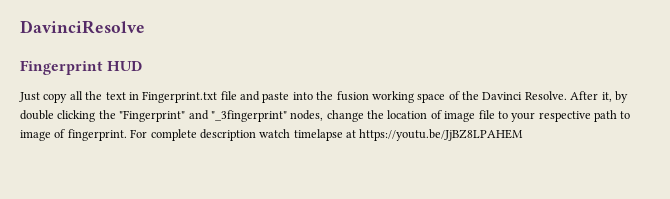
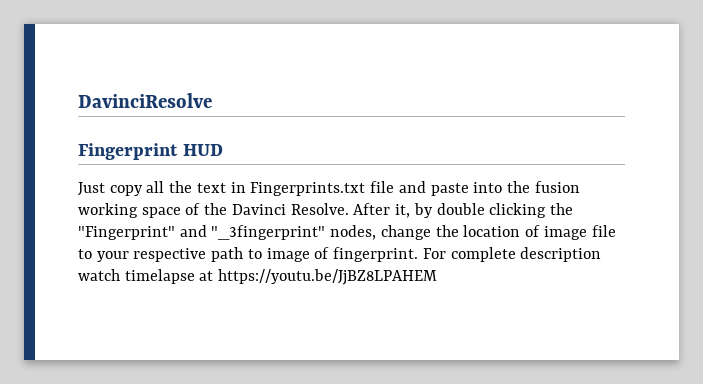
- Just copy all the text in Fingerprint.txt file and paste into the fusion working space of the Davinci Resolve.
+ Just copy all the text in Fingerprints.txt file and paste into the fusion working space of the Davinci Resolve.

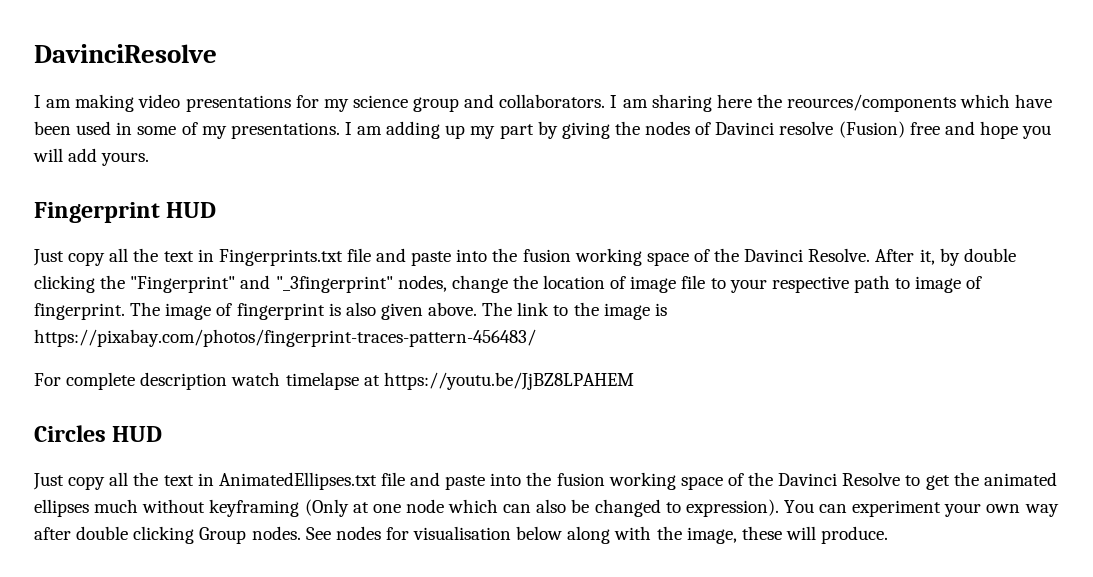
+ I am making video presentations for my science group and collaborators. I am sharing here the reources/components which have been used in some of my presentations. I am adding up my part by giving the nodes of Davinci resolve (Fusion) free and hope you will add yours.
- After it, by double clicking the "Fingerprint" and "_3fingerprint" nodes, change the location of image file to your respective path to image of fingerprint. For complete description watch timelapse at https://youtu.be/JjBZ8LPAHEM
+ After it, by double clicking the "Fingerprint" and "_3fingerprint" nodes, change the location of image file to your respective path to image of fingerprint. The image of fingerprint is also given above. The link to the image is https://pixabay.com/photos/fingerprint-traces-pattern-456483/
+ For complete description watch timelapse at https://youtu.be/JjBZ8LPAHEM
+ Circles HUD
+ Just copy all the text in AnimatedEllipses.txt file and paste into the fusion working space of the Davinci Resolve to get the animated ellipses much without keyframing (Only at one node which can also be changed to expression). You can experiment your own way after double clicking Group nodes. See nodes for visualisation below along with the image, these will produce.

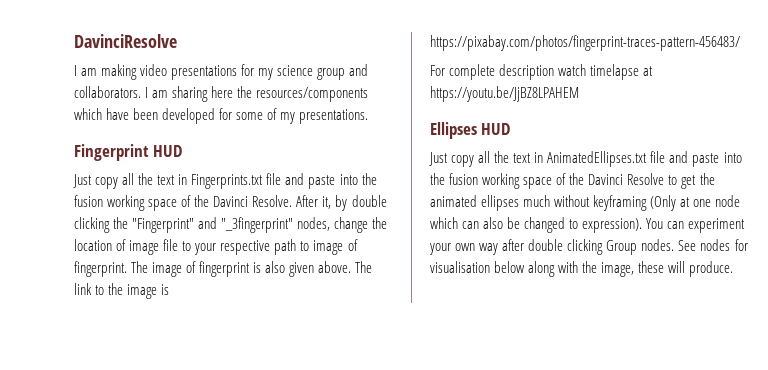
- I am sharing here the reources/components which have been used in some of my presentations. I am adding up my part by giving the nodes of Davinci resolve (Fusion) free and hope you will add yours.
+ I am sharing here the resources/components which have been developed for some of my presentations.
- Circles HUD
+ Ellipses HUD

